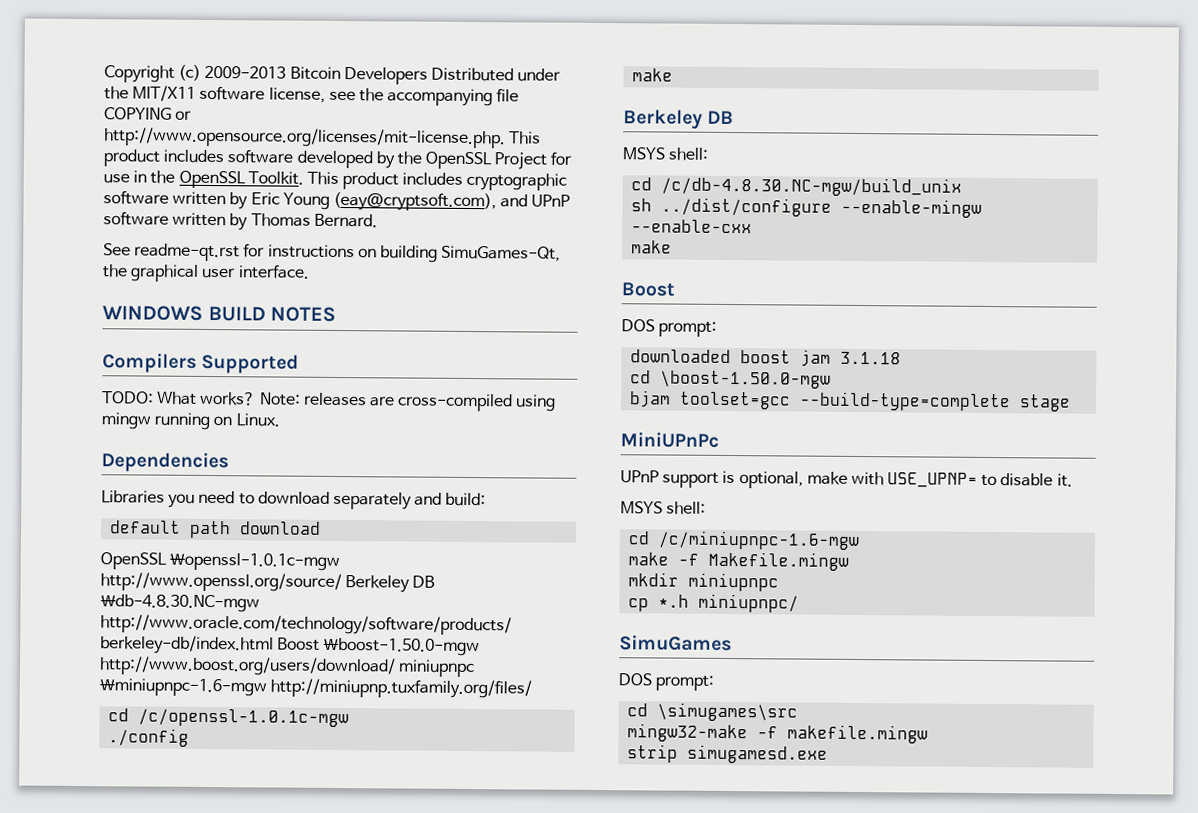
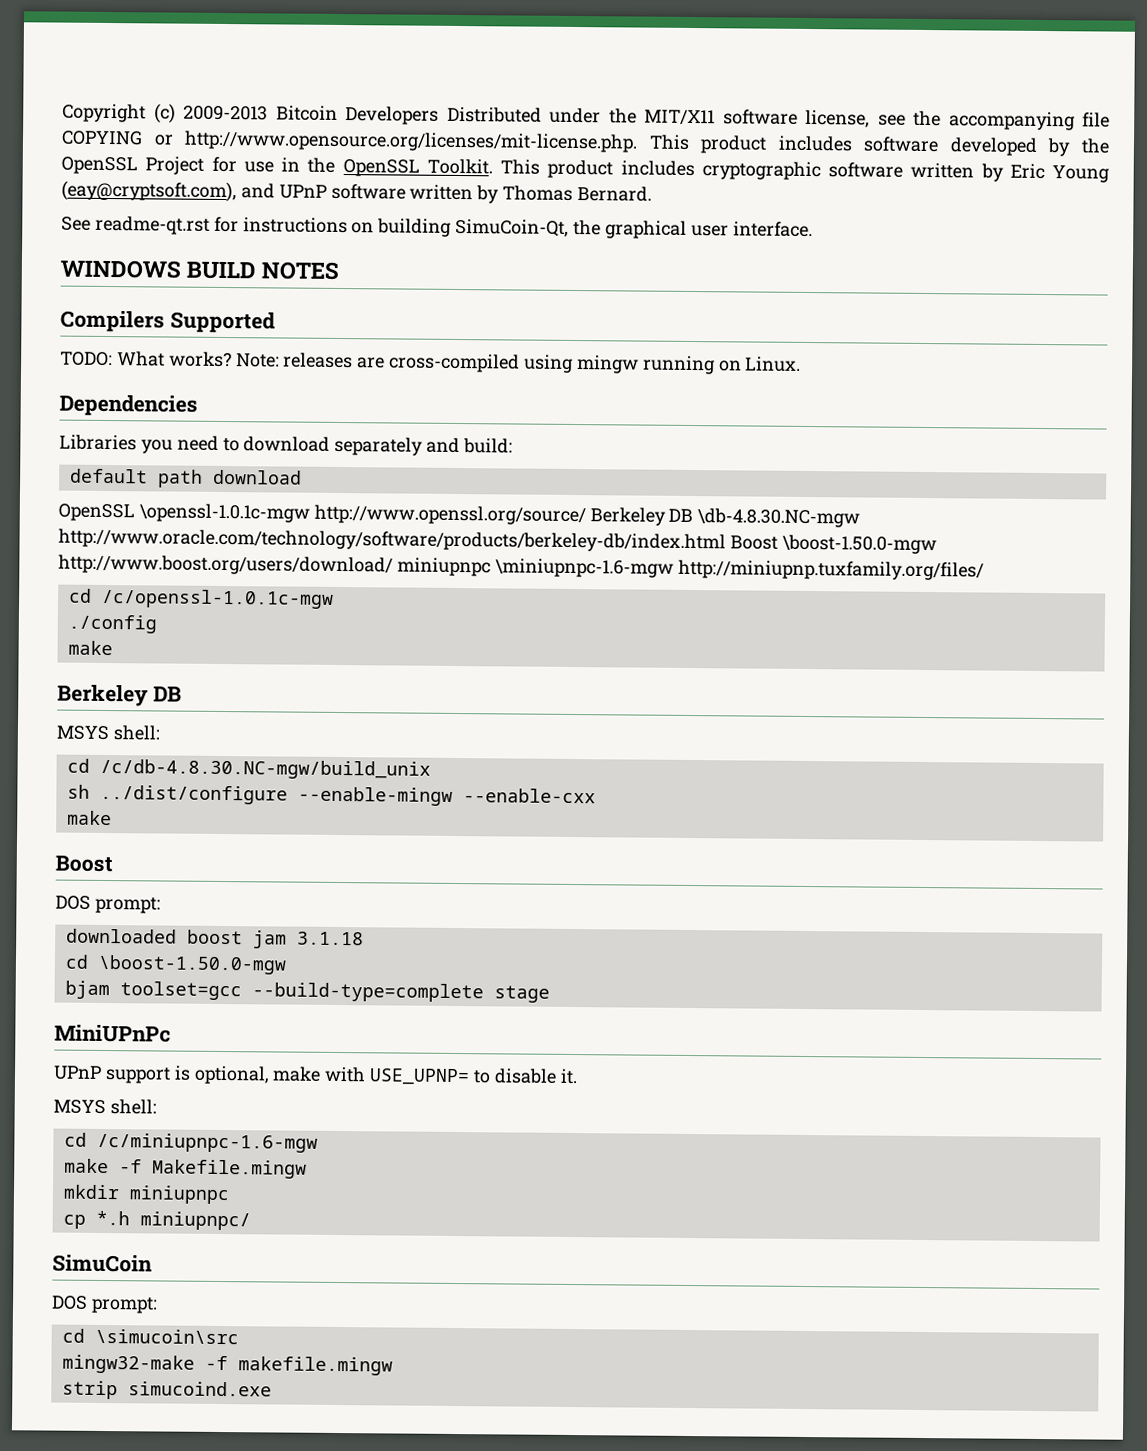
- See readme-qt.rst for instructions on building SimuGames-Qt, the graphical user interface.
+ See readme-qt.rst for instructions on building SimuCoin-Qt, the graphical user interface.
- SimuGames
+ SimuCoin
- cd \simugames\src
+ cd \simucoin\src
- strip simugamesd.exe
+ strip simucoind.exe

